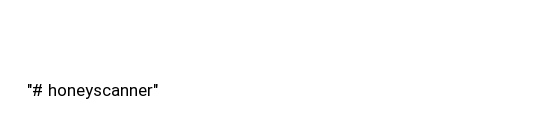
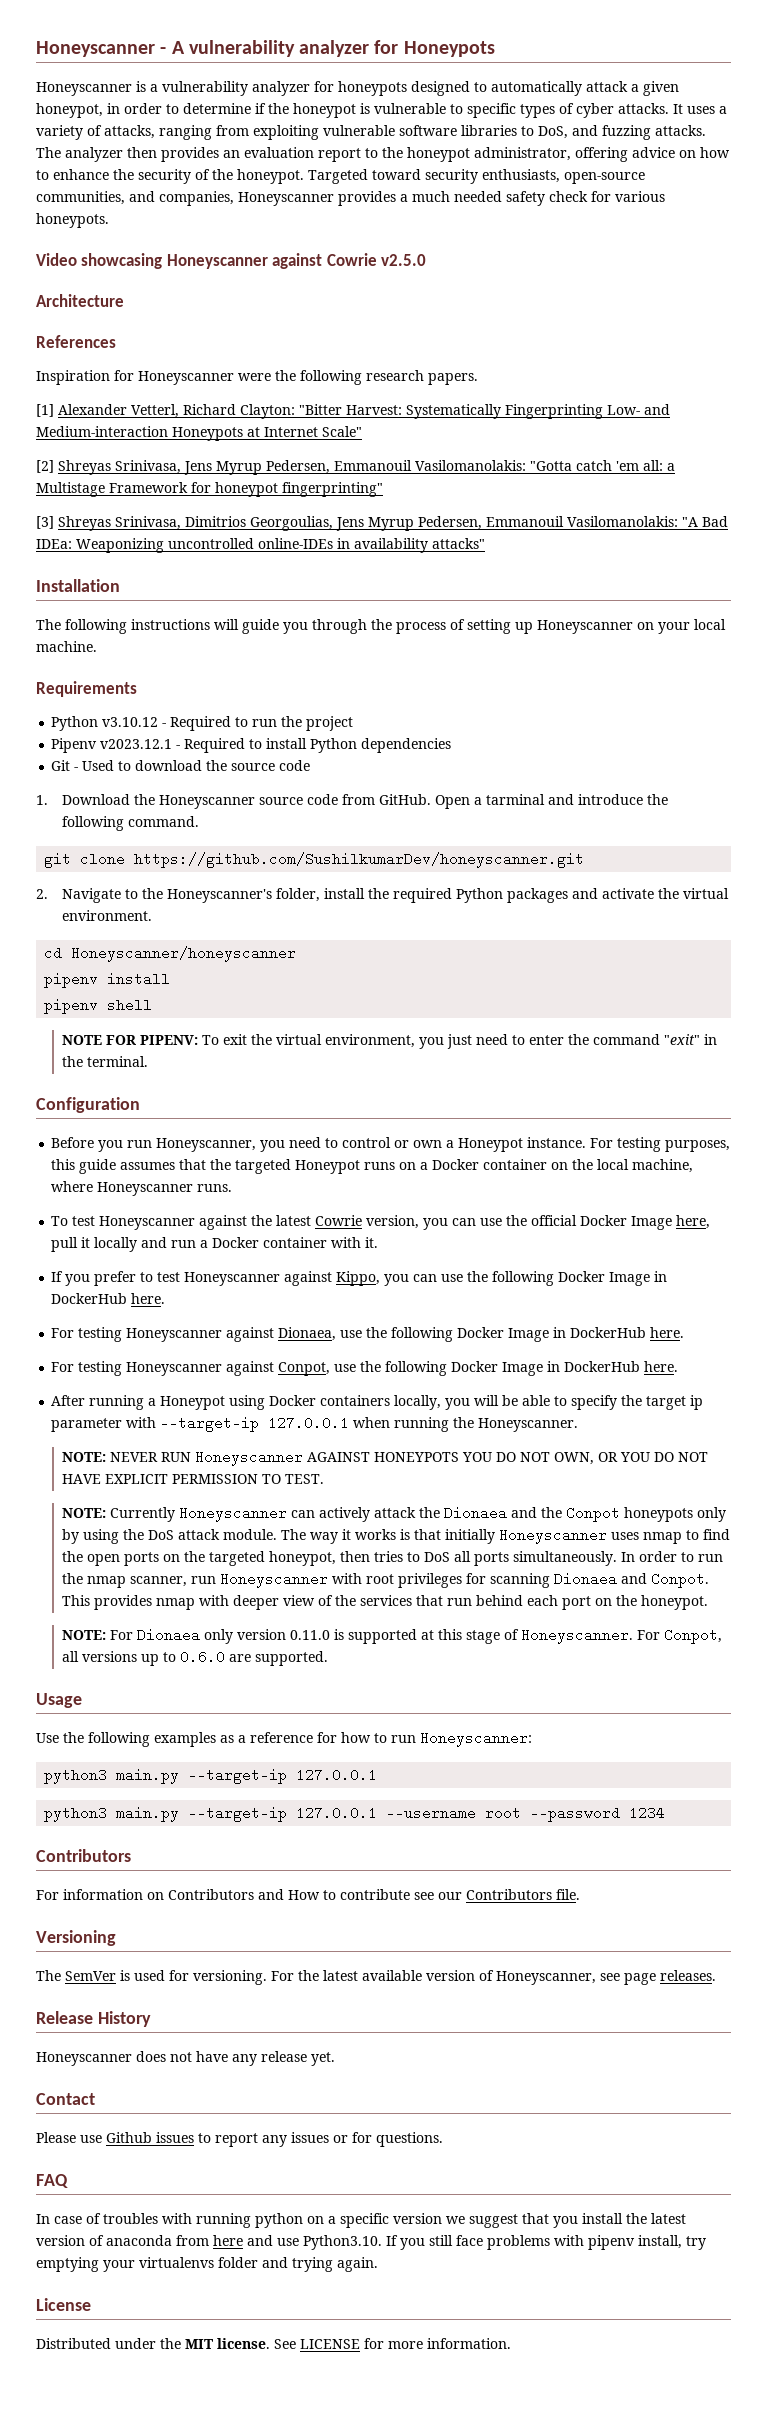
- "# honeyscanner"
+ Honeyscanner - A vulnerability analyzer for Honeypots
+ Honeyscanner is a vulnerability analyzer for honeypots designed to automatically attack a given honeypot, in order to determine if the honeypot is vulnerable to specific types of cyber attacks. It uses a variety of attacks, ranging from exploiting vulnerable software libraries to DoS, and fuzzing attacks. The analyzer then provides an evaluation report to the honeypot administrator, offering advice on how to enhance the security of the honeypot. Targeted toward security enthusiasts, open-source communities, and companies, Honeyscanner provides a much needed safety check for various honeypots.
+ Video showcasing Honeyscanner against Cowrie v2.5.0
+ Architecture
+ References
+ Inspiration for Honeyscanner were the following research papers.
+ [1] Alexander Vetterl, Richard Clayton: "Bitter Harvest: Systematically Fingerprinting Low- and Medium-interaction Honeypots at Internet Scale"
+ [2] Shreyas Srinivasa, Jens Myrup Pedersen, Emmanouil Vasilomanolakis: "Gotta catch 'em all: a Multistage Framework for honeypot fingerprinting"
+ [3] Shreyas Srinivasa, Dimitrios Georgoulias, Jens Myrup Pedersen, Emmanouil Vasilomanolakis: "A Bad IDEa: Weaponizing uncontrolled online-IDEs in availability attacks"
+ Installation
+ The following instructions will guide you through the process of setting up Honeyscanner on your local machine.
+ Requirements
+ Python v3.10.12 - Required to run the project
+ Pipenv v2023.12.1 - Required to install Python dependencies
+ Git - Used to download the source code
+ 1. Download the Honeyscanner source code from GitHub. Open a tarminal and introduce the following command.
+ git clone https://github.com/SushilkumarDev/honeyscanner.git
+ 2. Navigate to the Honeyscanner's folder, install the required Python packages and activate the virtual environment.
+ cd Honeyscanner/honeyscanner
+ pipenv install
+ pipenv shell
+ NOTE FOR PIPENV: To exit the virtual environment, you just need to enter the command "exit" in the terminal.
+ Configuration
+ Before you run Honeyscanner, you need to control or own a Honeypot instance. For testing purposes, this guide assumes that the targeted Honeypot runs on a Docker container on the local machine, where Honeyscanner runs.
+ To test Honeyscanner against the latest Cowrie version, you can use the official Docker Image here, pull it locally and run a Docker container with it.
+ If you prefer to test Honeyscanner against Kippo, you can use the following Docker Image in DockerHub here.
+ For testing Honeyscanner against Dionaea, use the following Docker Image in DockerHub here.
+ For testing Honeyscanner against Conpot, use the following Docker Image in DockerHub here.
+ After running a Honeypot using Docker containers locally, you will be able to specify the target ip parameter with --target-ip 127.0.0.1 when running the Honeyscanner.
+ NOTE: NEVER RUN Honeyscanner AGAINST HONEYPOTS YOU DO NOT OWN, OR YOU DO NOT HAVE EXPLICIT PERMISSION TO TEST.
+ NOTE: Currently Honeyscanner can actively attack the Dionaea and the Conpot honeypots only by using the DoS attack module. The way it works is that initially Honeyscanner uses nmap to find the open ports on the targeted honeypot, then tries to DoS all ports simultaneously. In order to run the nmap scanner, run Honeyscanner with root privileges for scanning Dionaea and Conpot. This provides nmap with deeper view of the services that run behind each port on the honeypot.
+ NOTE: For Dionaea only version 0.11.0 is supported at this stage of Honeyscanner. For Conpot, all versions up to 0.6.0 are supported.
+ Usage
+ Use the following examples as a reference for how to run Honeyscanner:
+ python3 main.py --target-ip 127.0.0.1
+ python3 main.py --target-ip 127.0.0.1 --username root --password 1234
+ Contributors
+ For information on Contributors and How to contribute see our Contributors file.
+ Versioning
+ The SemVer is used for versioning. For the latest available version of Honeyscanner, see page releases.
+ Release History
+ Honeyscanner does not have any release yet.
+ Contact
+ Please use Github issues to report any issues or for questions.
+ FAQ
+ In case of troubles with running python on a specific version we suggest that you install the latest version of anaconda from here and use Python3.10. If you still face problems with pipenv install, try emptying your virtualenvs folder and trying again.
+ License
+ Distributed under the MIT license. See LICENSE for more information.

